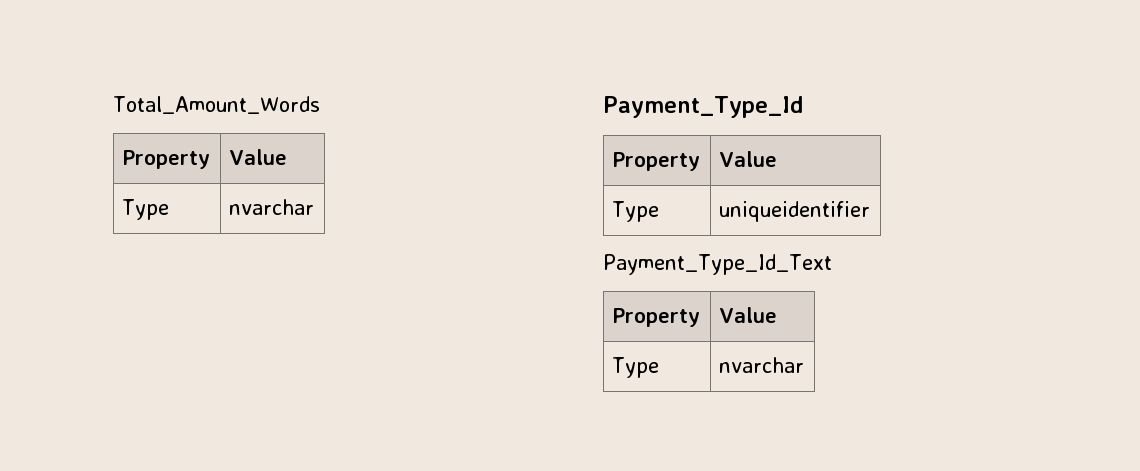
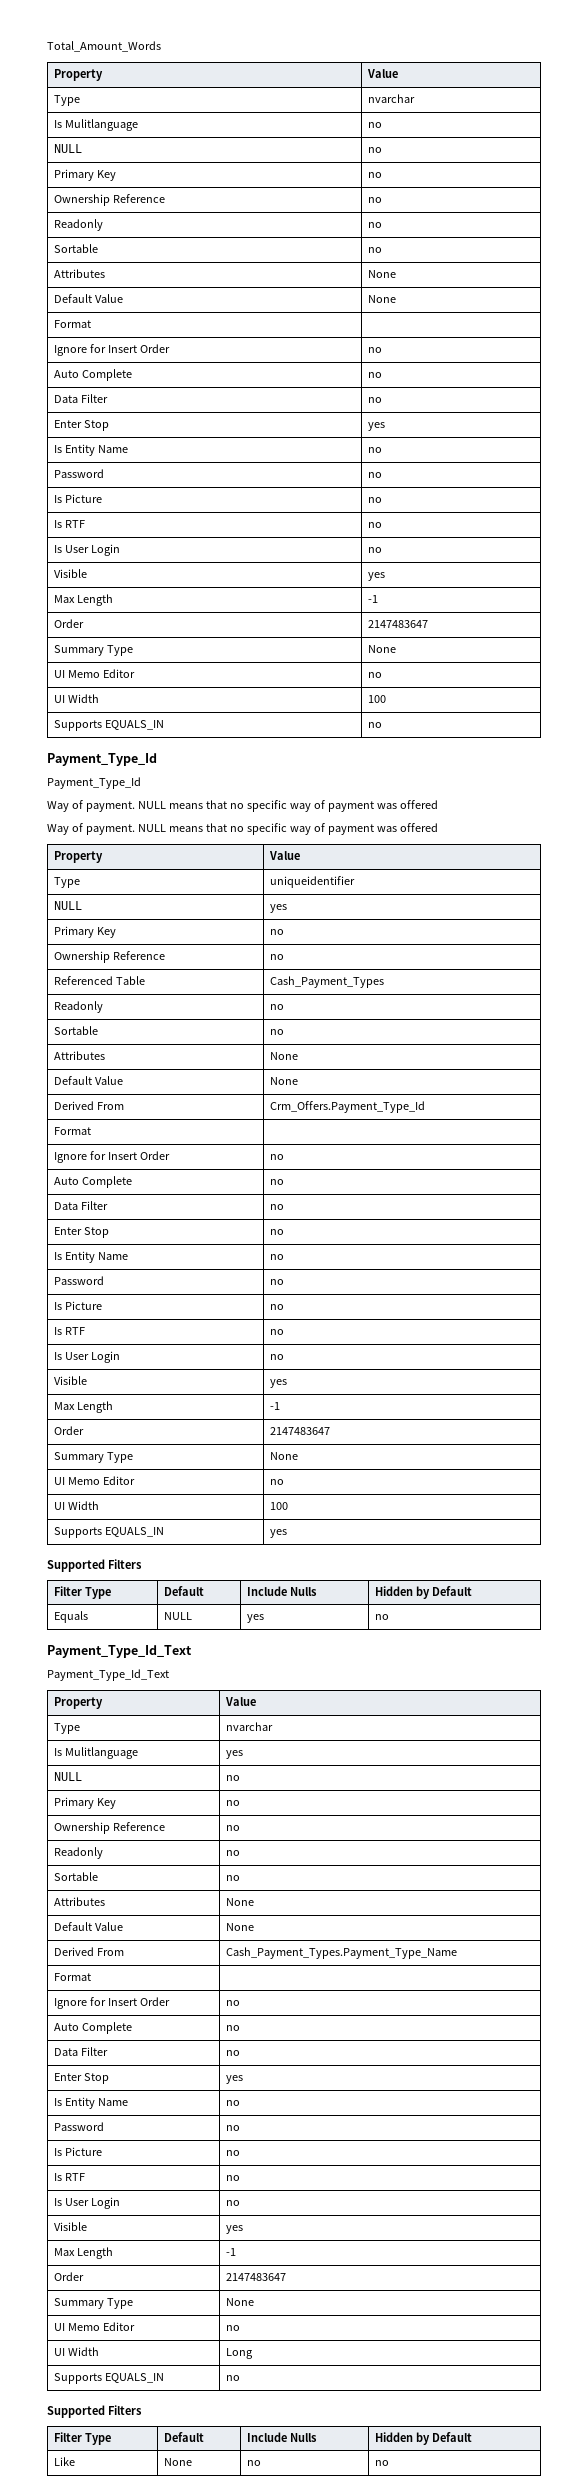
+ Is Mulitlanguage | no
+ NULL | no
+ Primary Key | no
+ Ownership Reference | no
+ Readonly | no
+ Sortable | no
+ Attributes | None
+ Default Value | None
+ Format |
+ Ignore for Insert Order | no
+ Auto Complete | no
+ Data Filter | no
+ Enter Stop | yes
+ Is Entity Name | no
+ Password | no
+ Is Picture | no
+ Is RTF | no
+ Is User Login | no
+ Visible | yes
+ Max Length | -1
+ Order | 2147483647
+ Summary Type | None
+ UI Memo Editor | no
+ UI Width | 100
+ Supports EQUALS_IN | no
  Payment_Type_Id
+ Payment_Type_Id
+ Way of payment. NULL means that no specific way of payment was offered
+ Way of payment. NULL means that no specific way of payment was offered
  Property | Value
  Type | uniqueidentifier
+ NULL | yes
+ Primary Key | no
+ Ownership Reference | no
+ Referenced Table | Cash_Payment_Types
+ Readonly | no
+ Sortable | no
+ Attributes | None
+ Default Value | None
+ Derived From | Crm_Offers.Payment_Type_Id
+ Format |
+ Ignore for Insert Order | no
+ Auto Complete | no
+ Data Filter | no
+ Enter Stop | no
+ Is Entity Name | no
+ Password | no
+ Is Picture | no
+ Is RTF | no
+ Is User Login | no
+ Visible | yes
+ Max Length | -1
+ Order | 2147483647
+ Summary Type | None
+ UI Memo Editor | no
+ UI Width | 100
+ Supports EQUALS_IN | yes
+ Supported Filters
+ Filter Type | Default | Include Nulls | Hidden by Default
+ Equals | NULL | yes | no
+ Payment_Type_Id_Text
+ Is Mulitlanguage | yes
+ NULL | no
+ Primary Key | no
+ Ownership Reference | no
+ Readonly | no
+ Sortable | no
+ Attributes | None
+ Default Value | None
+ Derived From | Cash_Payment_Types.Payment_Type_Name
+ Format |
+ Ignore for Insert Order | no
+ Auto Complete | no
+ Data Filter | no
+ Enter Stop | yes
+ Is Entity Name | no
+ Password | no
+ Is Picture | no
+ Is RTF | no
+ Is User Login | no
+ Visible | yes
+ Max Length | -1
+ Order | 2147483647
+ Summary Type | None
+ UI Memo Editor | no
+ UI Width | Long
+ Supports EQUALS_IN | no
+ Supported Filters
+ Filter Type | Default | Include Nulls | Hidden by Default
+ Like | None | no | no

